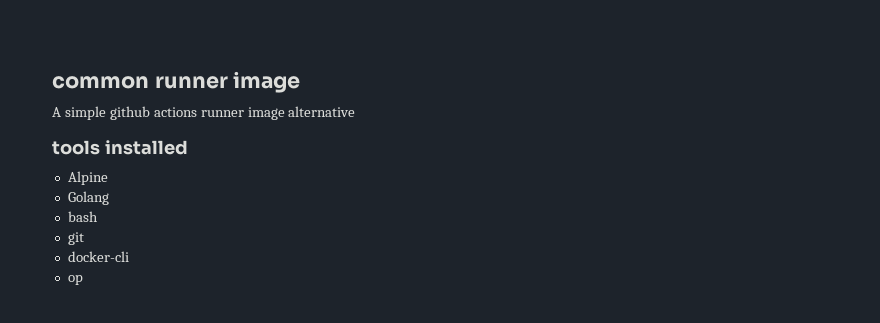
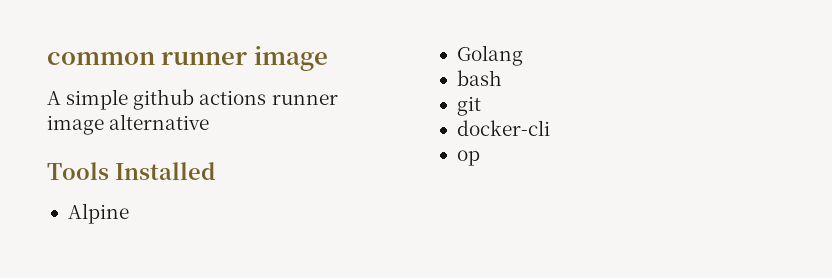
- tools installed
+ Tools Installed

